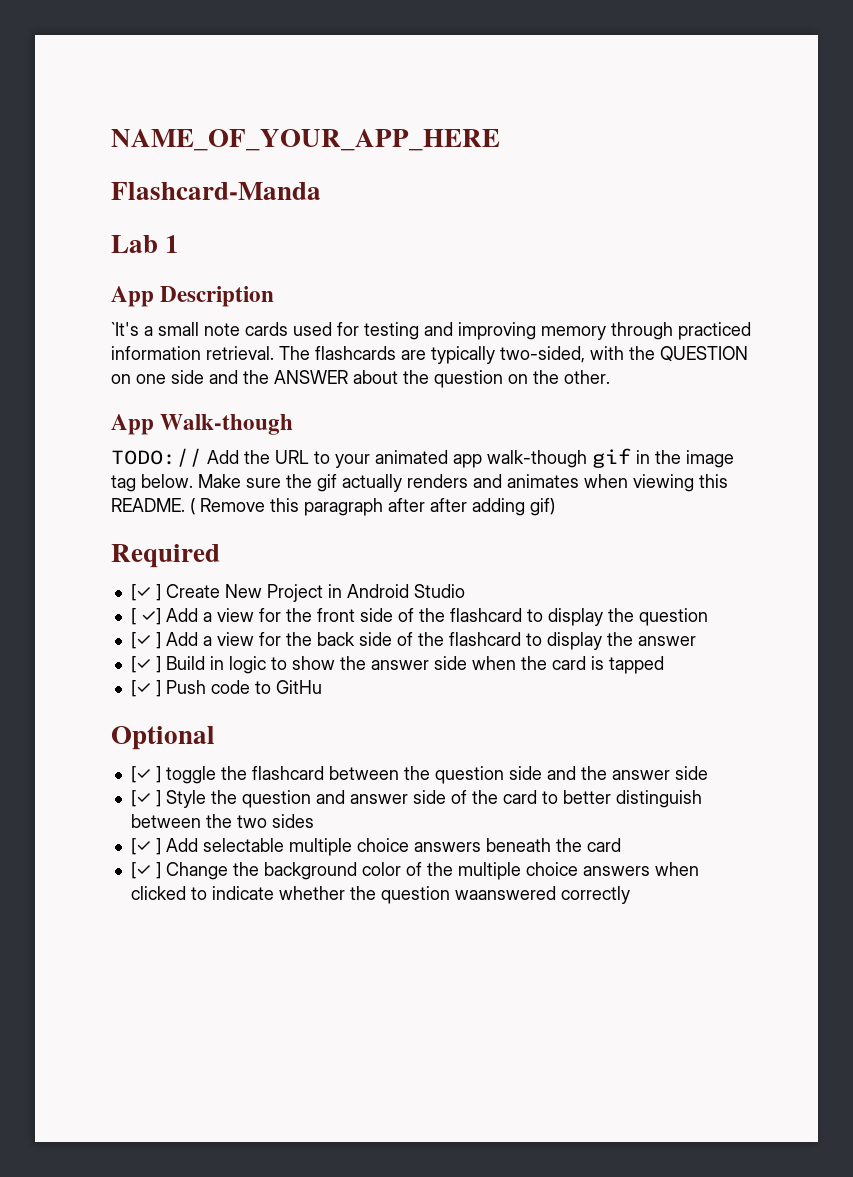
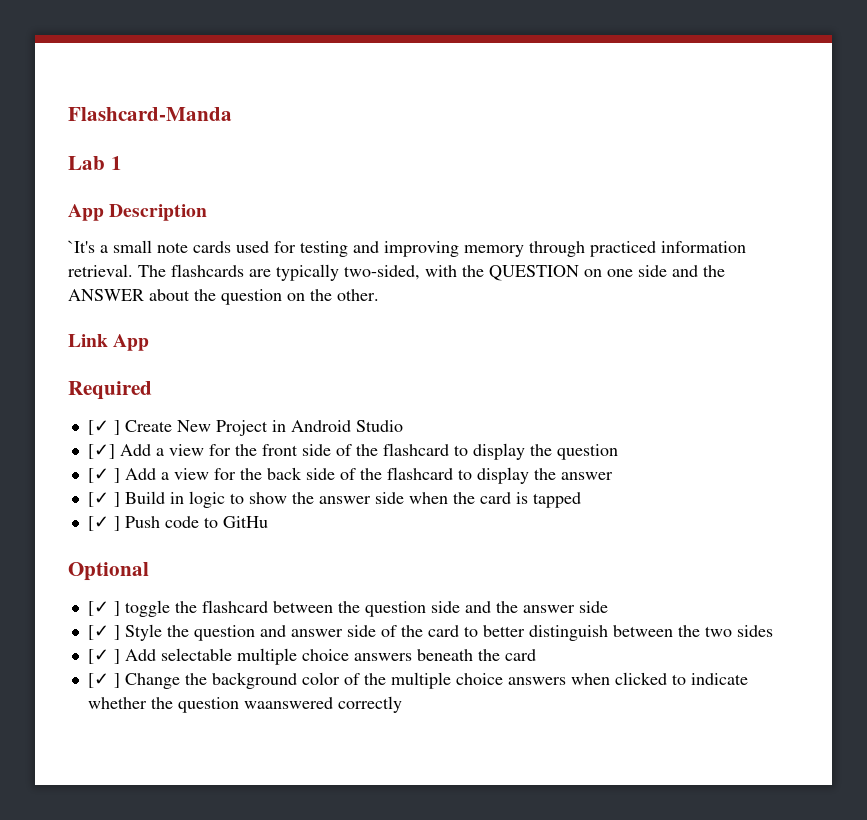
- NAME_OF_YOUR_APP_HERE
- App Walk-though
- TODO:// Add the URL to your animated app walk-though gif in the image tag below. Make sure the gif actually renders and animates when viewing this README. ( Remove this paragraph after after adding gif)
+ Link App
- [ ✓] Add a view for the front side of the flashcard to display the question
+ [✓] Add a view for the front side of the flashcard to display the question

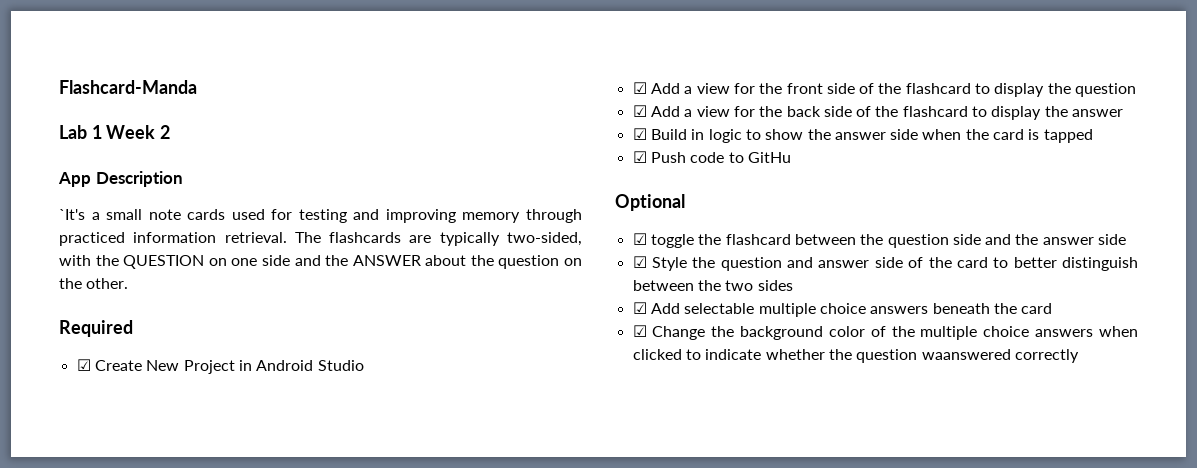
- Lab 1
+ Lab 1 Week 2
- Link App
- [✓ ] Create New Project in Android Studio
+ ☑ Create New Project in Android Studio
- [✓] Add a view for the front side of the flashcard to display the question
+ ☑ Add a view for the front side of the flashcard to display the question
- [✓ ] Add a view for the back side of the flashcard to display the answer
+ ☑ Add a view for the back side of the flashcard to display the answer
- [✓ ] Build in logic to show the answer side when the card is tapped
+ ☑ Build in logic to show the answer side when the card is tapped
- [✓ ] Push code to GitHu
+ ☑ Push code to GitHu
- [✓ ] toggle the flashcard between the question side and the answer side
+ ☑ toggle the flashcard between the question side and the answer side
- [✓ ] Style the question and answer side of the card to better distinguish between the two sides
+ ☑ Style the question and answer side of the card to better distinguish between the two sides
- [✓ ] Add selectable multiple choice answers beneath the card
+ ☑ Add selectable multiple choice answers beneath the card
- [✓ ] Change the background color of the multiple choice answers when clicked to indicate whether the question waanswered correctly
+ ☑ Change the background color of the multiple choice answers when clicked to indicate whether the question waanswered correctly

